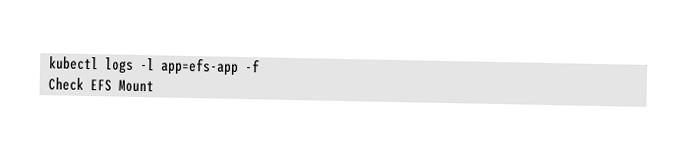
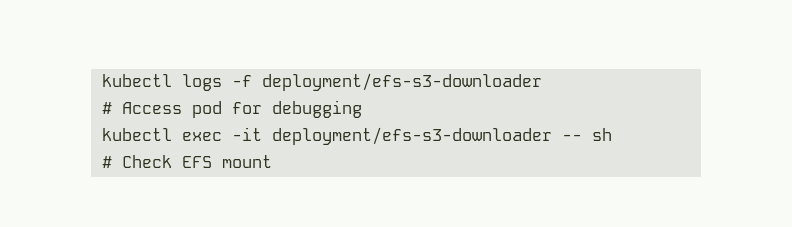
- kubectl logs -l app=efs-app -f
- Check EFS Mount
+ kubectl logs -f deployment/efs-s3-downloader
+ # Access pod for debugging
+ kubectl exec -it deployment/efs-s3-downloader -- sh
+ # Check EFS mount

